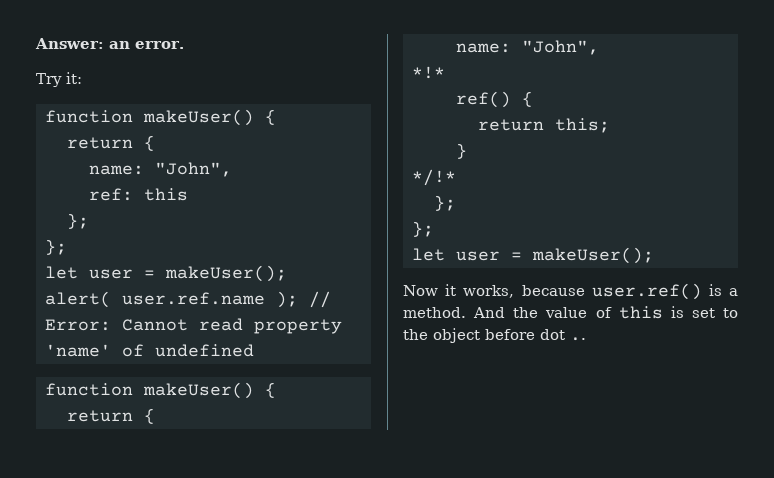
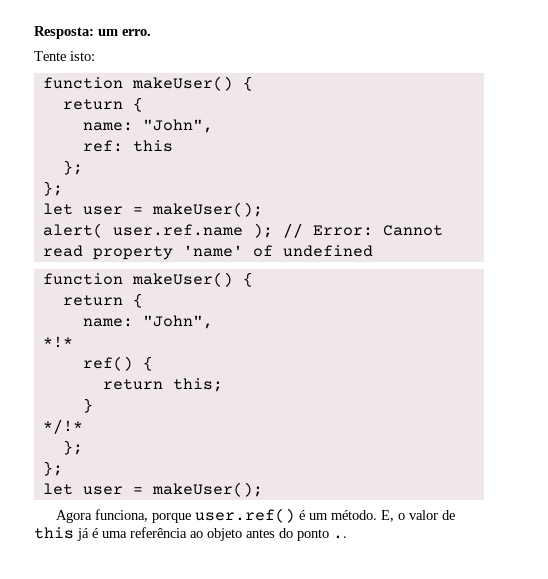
- Answer: an error.
- Try it:
+ Resposta: um erro.
+ Tente isto:
- Now it works, because user.ref() is a method. And the value of this is set to the object before dot ..
+ Agora funciona, porque user.ref() é um método. E, o valor de this já é uma referência ao objeto antes do ponto ..

